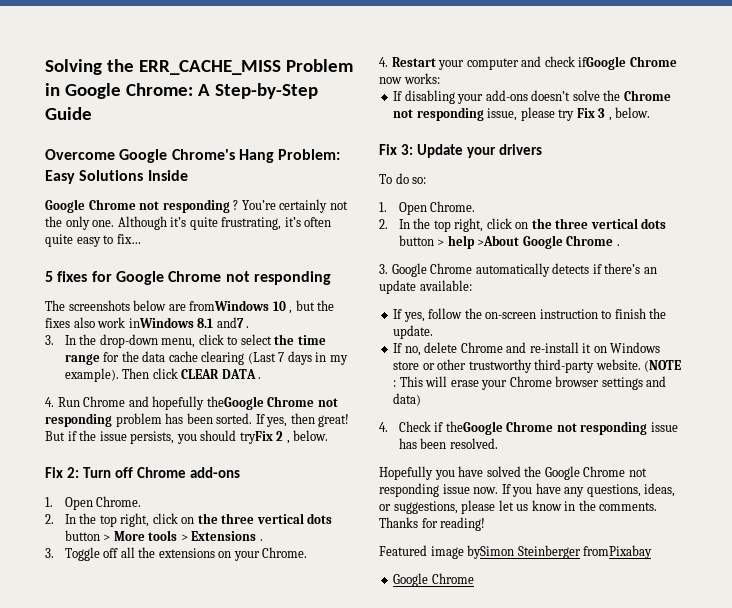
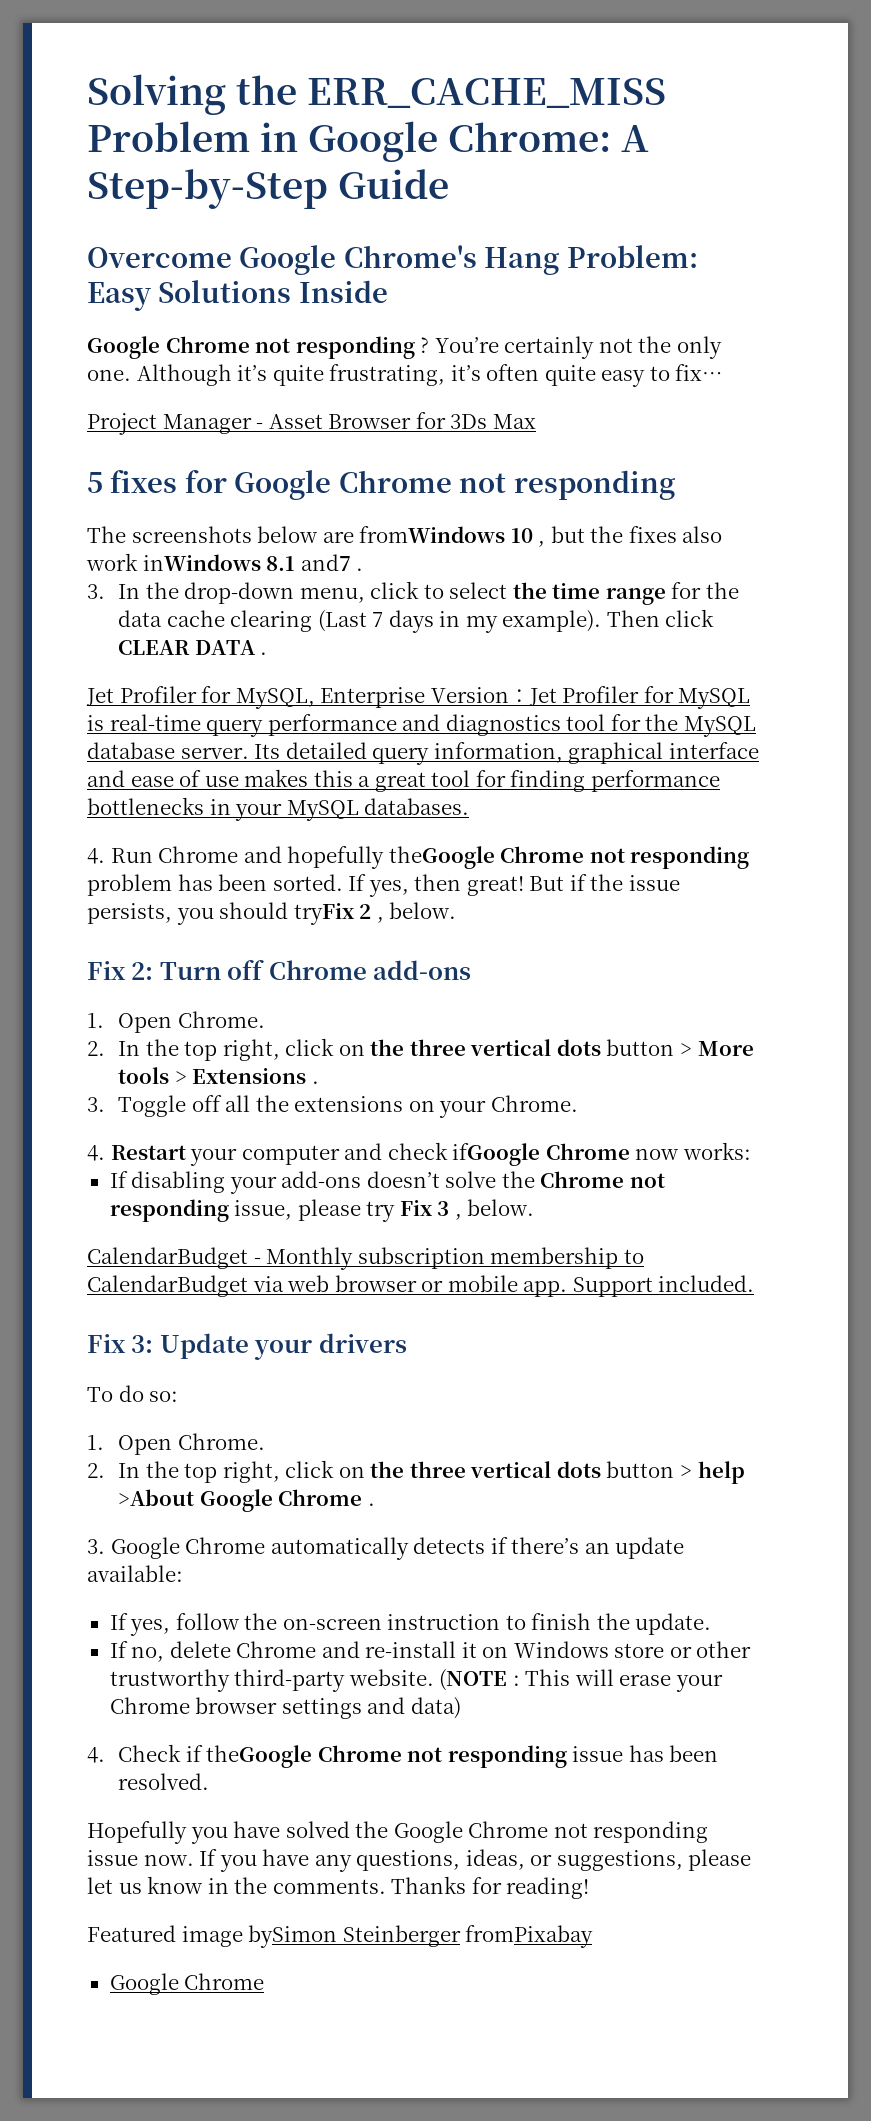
+ Project Manager - Asset Browser for 3Ds Max
+ Jet Profiler for MySQL, Enterprise Version：Jet Profiler for MySQL is real-time query performance and diagnostics tool for the MySQL database server. Its detailed query information, graphical interface and ease of use makes this a great tool for finding performance bottlenecks in your MySQL databases.
+ CalendarBudget - Monthly subscription membership to CalendarBudget via web browser or mobile app. Support included.

